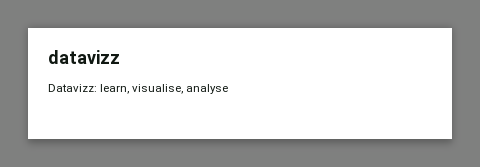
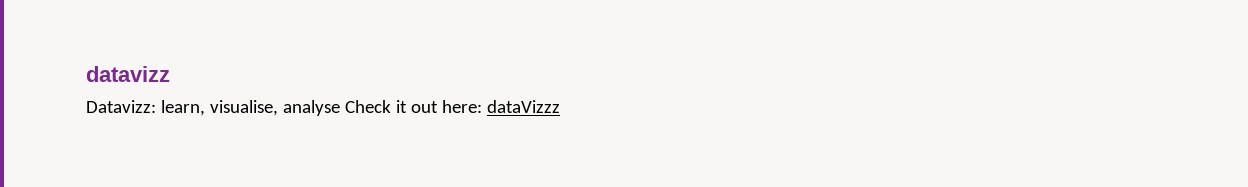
- Datavizz: learn, visualise, analyse
+ Datavizz: learn, visualise, analyse Check it out here: dataVizzz

